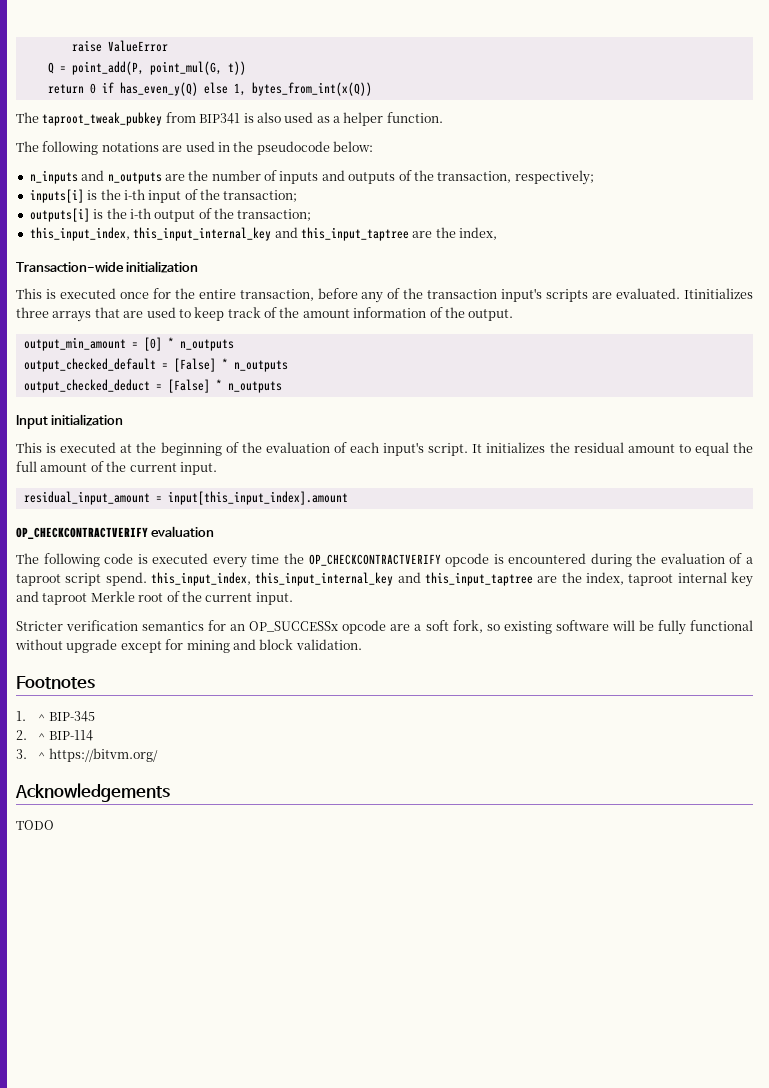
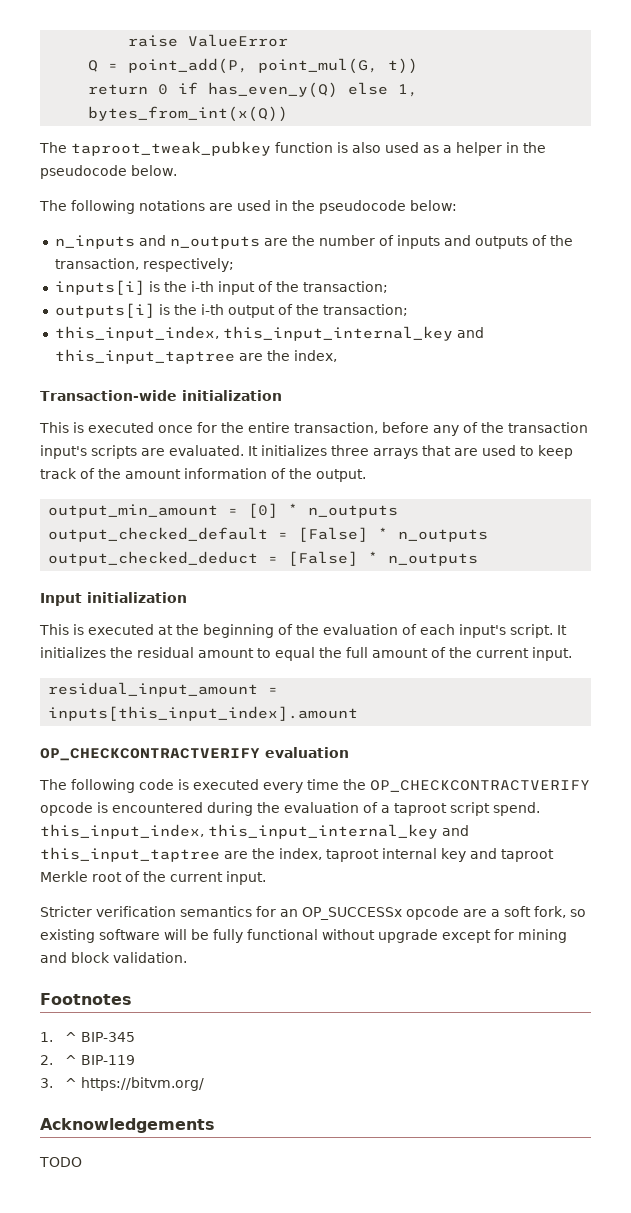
- The taproot_tweak_pubkey from BIP341 is also used as a helper function.
+ The taproot_tweak_pubkey function is also used as a helper in the pseudocode below.
- Itinitializes three arrays that are used to keep track of the amount information of the output.
+ It initializes three arrays that are used to keep track of the amount information of the output.
- residual_input_amount = input[this_input_index].amount
+ residual_input_amount = inputs[this_input_index].amount
- 2. ^ BIP-114
+ 2. ^ BIP-119

